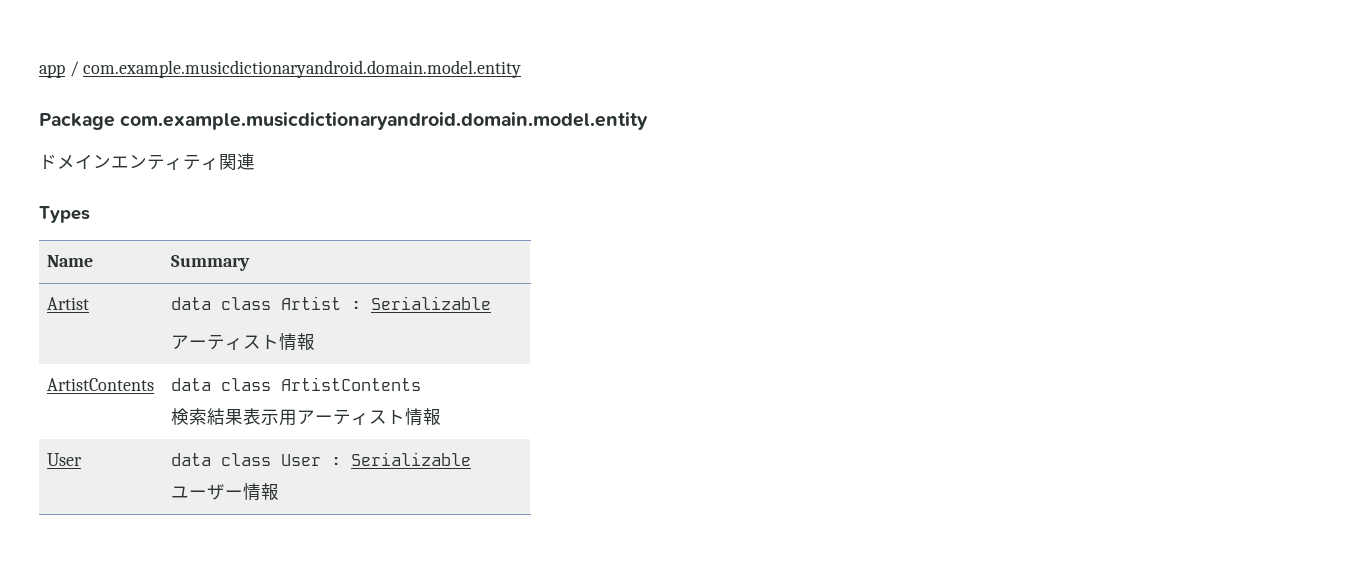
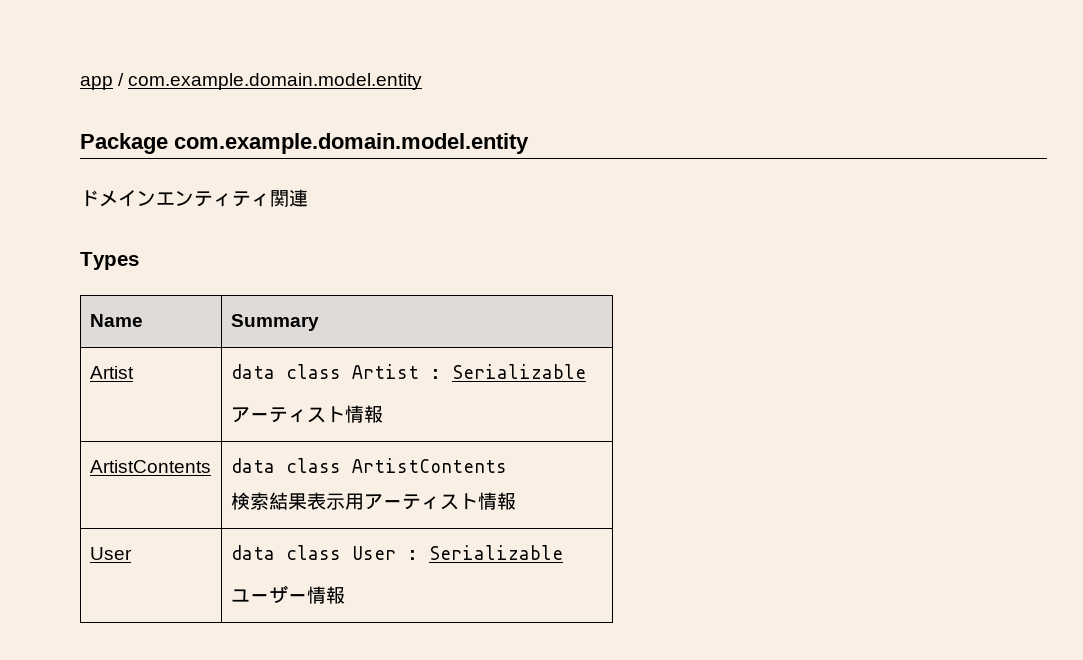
- app / com.example.musicdictionaryandroid.domain.model.entity
+ app / com.example.domain.model.entity
- Package com.example.musicdictionaryandroid.domain.model.entity
+ Package com.example.domain.model.entity

